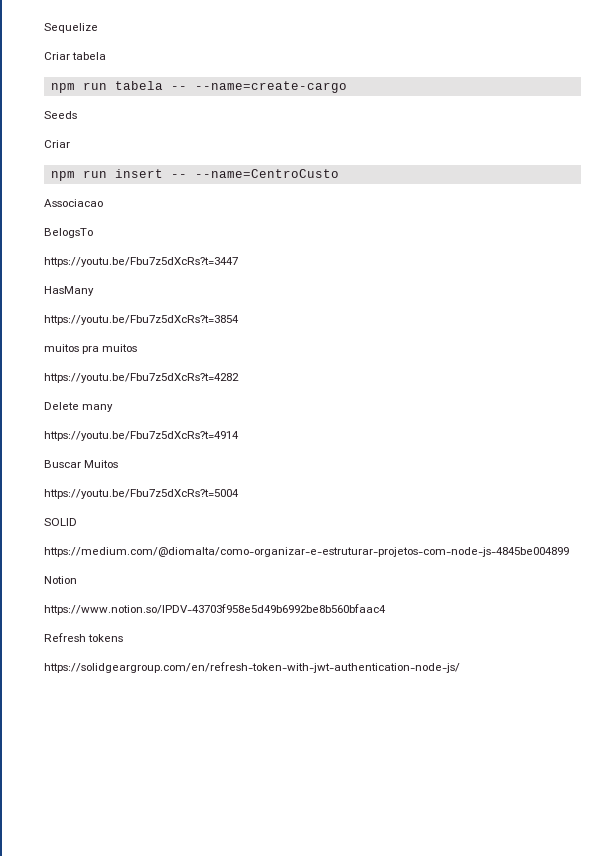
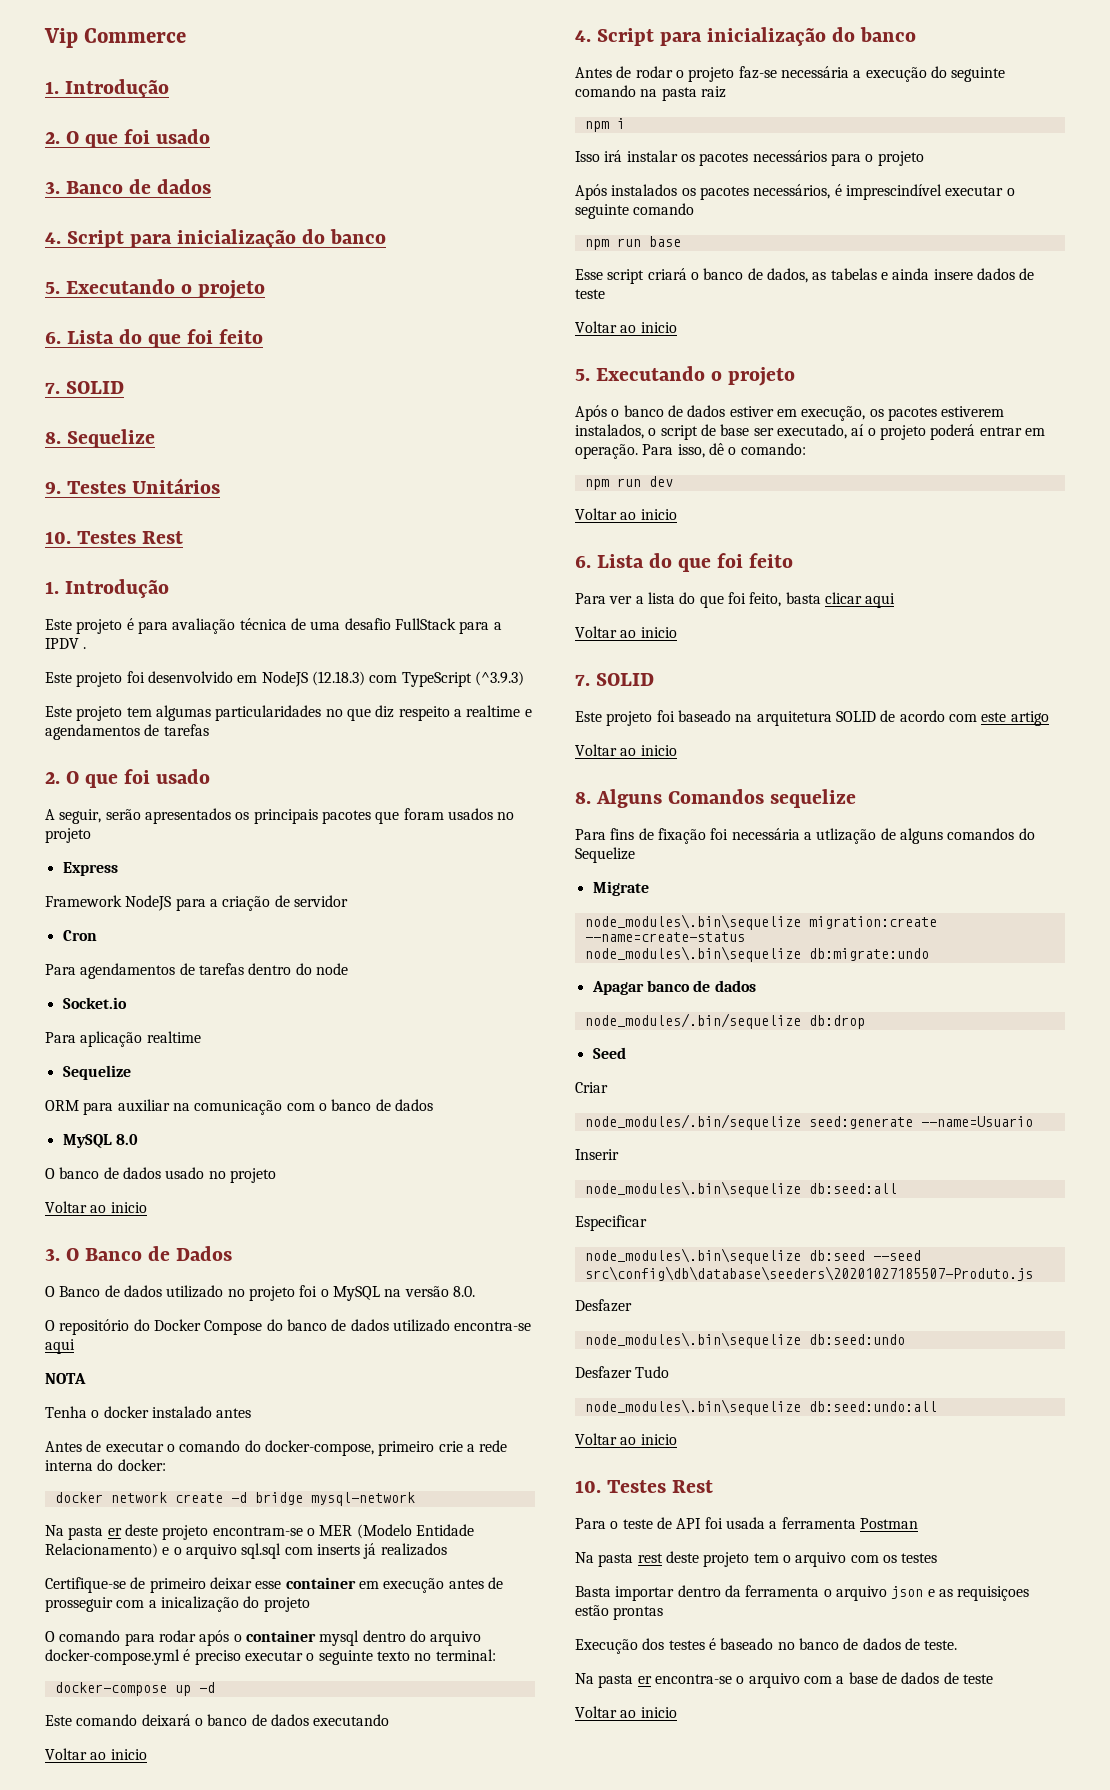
+ Vip Commerce
+ 1. Introdução
+ 2. O que foi usado
+ 3. Banco de dados
+ 4. Script para inicialização do banco
+ 5. Executando o projeto
+ 6. Lista do que foi feito
+ 7. SOLID
+ 8. Sequelize
+ 9. Testes Unitários
+ 10. Testes Rest
+ 1. Introdução
+ Este projeto é para avaliação técnica de uma desafio FullStack para a IPDV .
+ Este projeto foi desenvolvido em NodeJS (12.18.3) com TypeScript (^3.9.3)
+ Este projeto tem algumas particularidades no que diz respeito a realtime e agendamentos de tarefas
+ 2. O que foi usado
+ A seguir, serão apresentados os principais pacotes que foram usados no projeto
+ Express
+ Framework NodeJS para a criação de servidor
+ Cron
+ Para agendamentos de tarefas dentro do node
+ Socket.io
+ Para aplicação realtime
  Sequelize
- Criar tabela
- npm run tabela -- --name=create-cargo
- Seeds
+ ORM para auxiliar na comunicação com o banco de dados
+ MySQL 8.0
+ O banco de dados usado no projeto
+ Voltar ao inicio
+ 3. O Banco de Dados
+ O Banco de dados utilizado no projeto foi o MySQL na versão 8.0.
+ O repositório do Docker Compose do banco de dados utilizado encontra-se aqui
+ NOTA
+ Tenha o docker instalado antes
+ Antes de executar o comando do docker-compose, primeiro crie a rede interna do docker:
+ docker network create -d bridge mysql-network
+ Na pasta er deste projeto encontram-se o MER (Modelo Entidade Relacionamento) e o arquivo sql.sql com inserts já realizados
+ Certifique-se de primeiro deixar esse container em execução antes de prosseguir com a inicalização do projeto
+ O comando para rodar após o container mysql dentro do arquivo docker-compose.yml é preciso executar o seguinte texto no terminal:
+ docker-compose up -d
+ Este comando deixará o banco de dados executando
+ Voltar ao inicio
+ 4. Script para inicialização do banco
+ Antes de rodar o projeto faz-se necessária a execução do seguinte comando na pasta raiz
+ npm i
+ Isso irá instalar os pacotes necessários para o projeto
+ Após instalados os pacotes necessários, é imprescindível executar o seguinte comando
+ npm run base
+ Esse script criará o banco de dados, as tabelas e ainda insere dados de teste
+ Voltar ao inicio
+ 5. Executando o projeto
+ Após o banco de dados estiver em execução, os pacotes estiverem instalados, o script de base ser executado, aí o projeto poderá entrar em operação. Para isso, dê o comando:
+ npm run dev
+ Voltar ao inicio
+ 6. Lista do que foi feito
+ Para ver a lista do que foi feito, basta clicar aqui
+ Voltar ao inicio
+ 7. SOLID
+ Este projeto foi baseado na arquitetura SOLID de acordo com este artigo
+ Voltar ao inicio
+ 8. Alguns Comandos sequelize
+ Para fins de fixação foi necessária a utlização de alguns comandos do Sequelize
+ Migrate
+ node_modules\.bin\sequelize migration:create --name=create-status
+ node_modules\.bin\sequelize db:migrate:undo
+ Apagar banco de dados
+ node_modules/.bin/sequelize db:drop
+ Seed
  Criar
- npm run insert -- --name=CentroCusto
- Associacao
- BelogsTo
- https://youtu.be/Fbu7z5dXcRs?t=3447
- HasMany
- https://youtu.be/Fbu7z5dXcRs?t=3854
- muitos pra muitos
- https://youtu.be/Fbu7z5dXcRs?t=4282
- Delete many
- https://youtu.be/Fbu7z5dXcRs?t=4914
- Buscar Muitos
- https://youtu.be/Fbu7z5dXcRs?t=5004
- SOLID
- https://medium.com/@diomalta/como-organizar-e-estruturar-projetos-com-node-js-4845be004899
- Notion
- https://www.notion.so/IPDV-43703f958e5d49b6992be8b560bfaac4
- Refresh tokens
- https://solidgeargroup.com/en/refresh-token-with-jwt-authentication-node-js/
+ node_modules/.bin/sequelize seed:generate --name=Usuario
+ Inserir
+ node_modules\.bin\sequelize db:seed:all
+ Especificar
+ node_modules\.bin\sequelize db:seed --seed src\config\db\database\seeders\20201027185507-Produto.js
+ Desfazer
+ node_modules\.bin\sequelize db:seed:undo
+ Desfazer Tudo
+ node_modules\.bin\sequelize db:seed:undo:all
+ Voltar ao inicio
+ 10. Testes Rest
+ Para o teste de API foi usada a ferramenta Postman
+ Na pasta rest deste projeto tem o arquivo com os testes
+ Basta importar dentro da ferramenta o arquivo json e as requisiçoes estão prontas
+ Execução dos testes é baseado no banco de dados de teste.
+ Na pasta er encontra-se o arquivo com a base de dados de teste
+ Voltar ao inicio

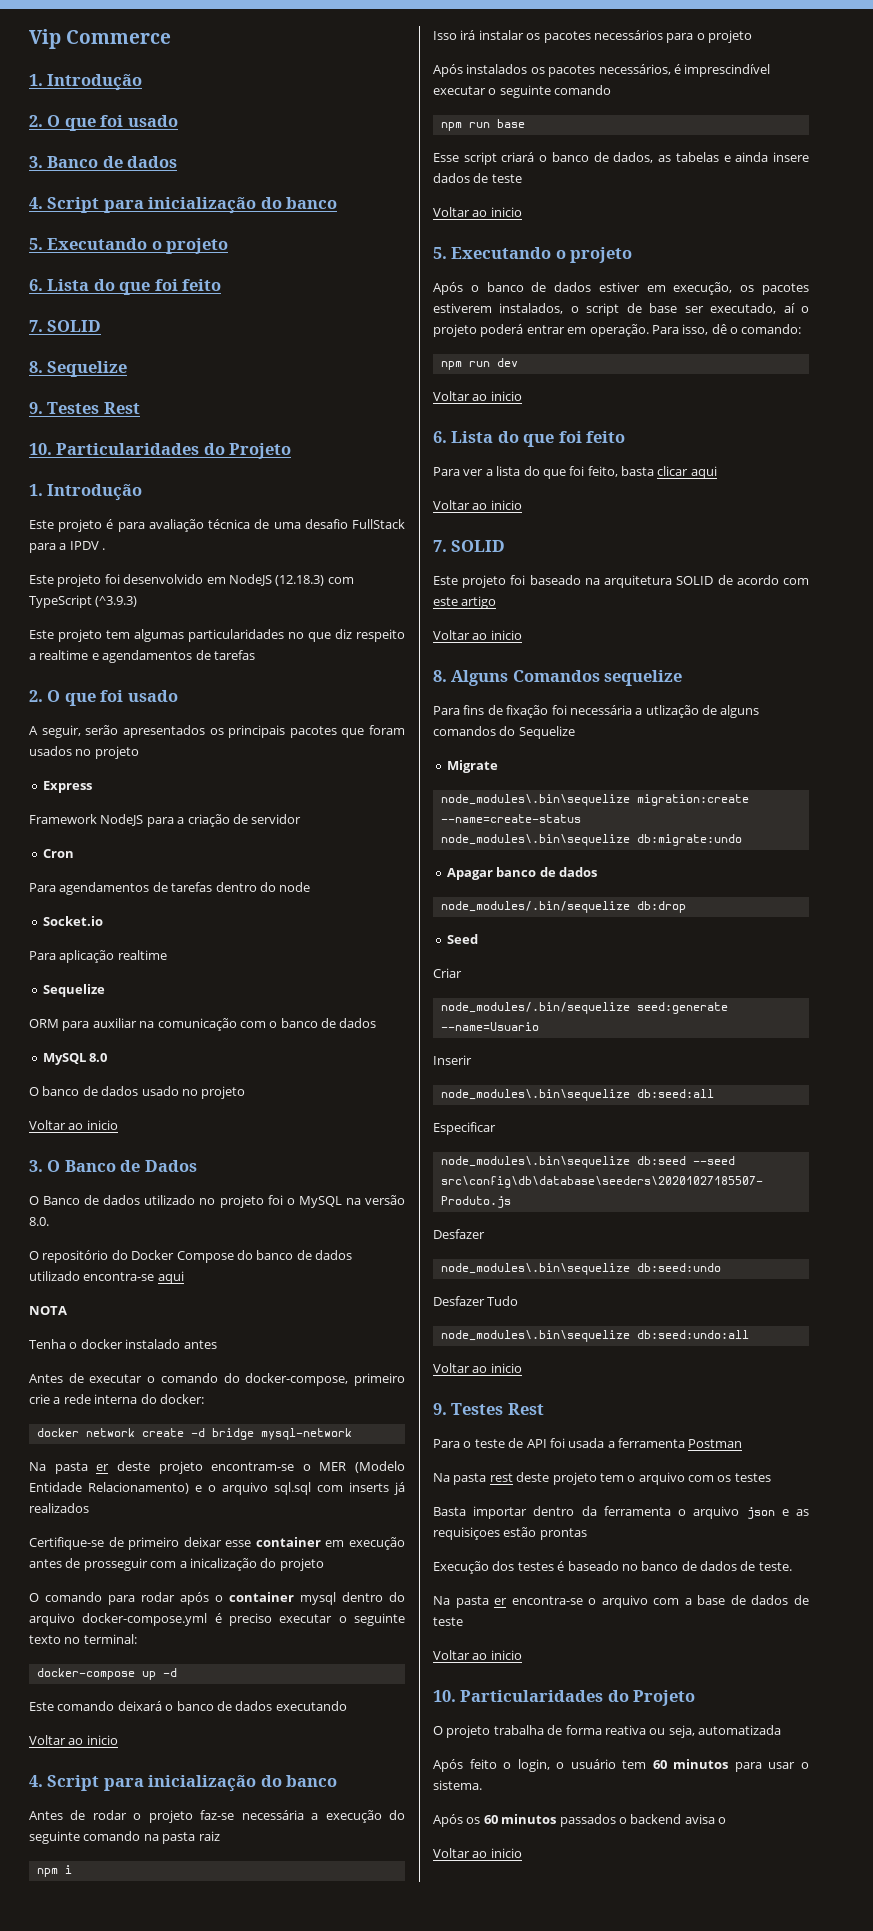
  8. Sequelize
- 9. Testes Unitários
- 10. Testes Rest
+ 9. Testes Rest
+ 10. Particularidades do Projeto
  node_modules\.bin\sequelize db:seed:undo:all
  Voltar ao inicio
- 10. Testes Rest
+ 9. Testes Rest
  Na pasta er encontra-se o arquivo com a base de dados de teste
+ Voltar ao inicio
+ 10. Particularidades do Projeto
+ O projeto trabalha de forma reativa ou seja, automatizada
+ Após feito o login, o usuário tem 60 minutos para usar o sistema.
+ Após os 60 minutos passados o backend avisa o

